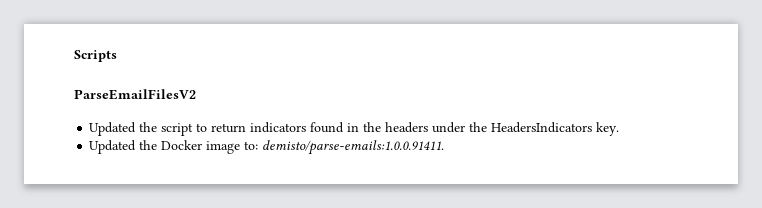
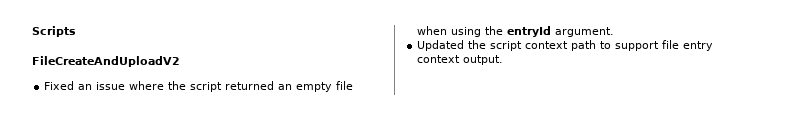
- ParseEmailFilesV2
- Updated the script to return indicators found in the headers under the HeadersIndicators key.
- Updated the Docker image to: demisto/parse-emails:1.0.0.91411.
+ FileCreateAndUploadV2
+ Fixed an issue where the script returned an empty file when using the entryId argument.
+ Updated the script context path to support file entry context output.

